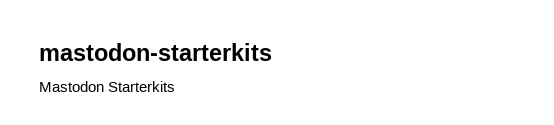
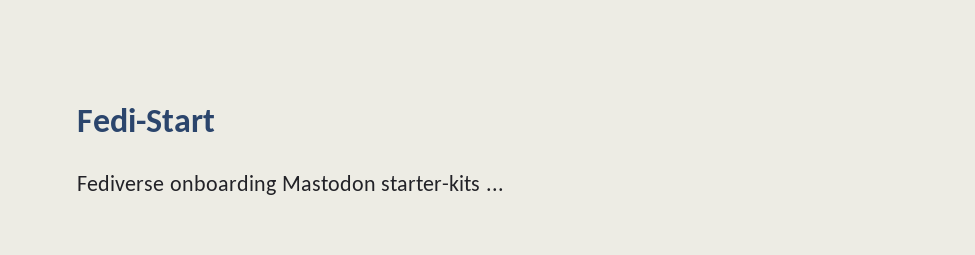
- mastodon-starterkits
- Mastodon Starterkits
+ Fedi-Start
+ Fediverse onboarding Mastodon starter-kits ...

